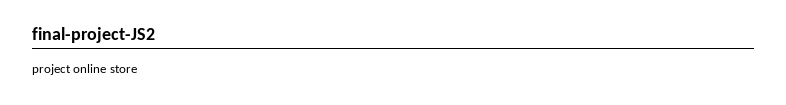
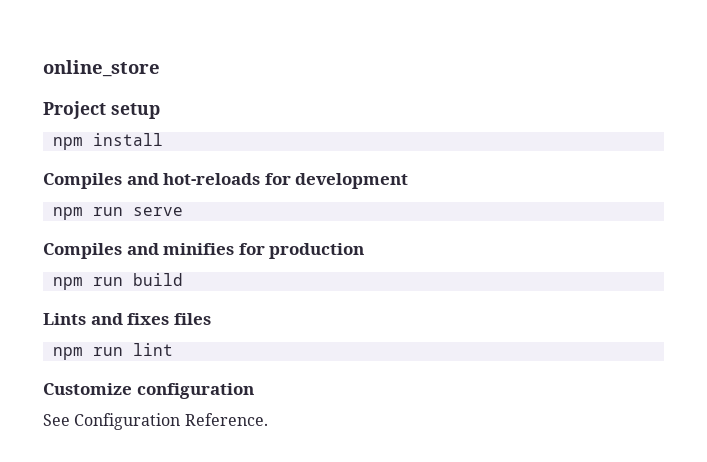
- final-project-JS2
- project online store
+ online_store
+ Project setup
+ npm install
+ Compiles and hot-reloads for development
+ npm run serve
+ Compiles and minifies for production
+ npm run build
+ Lints and fixes files
+ npm run lint
+ Customize configuration
+ See Configuration Reference.

